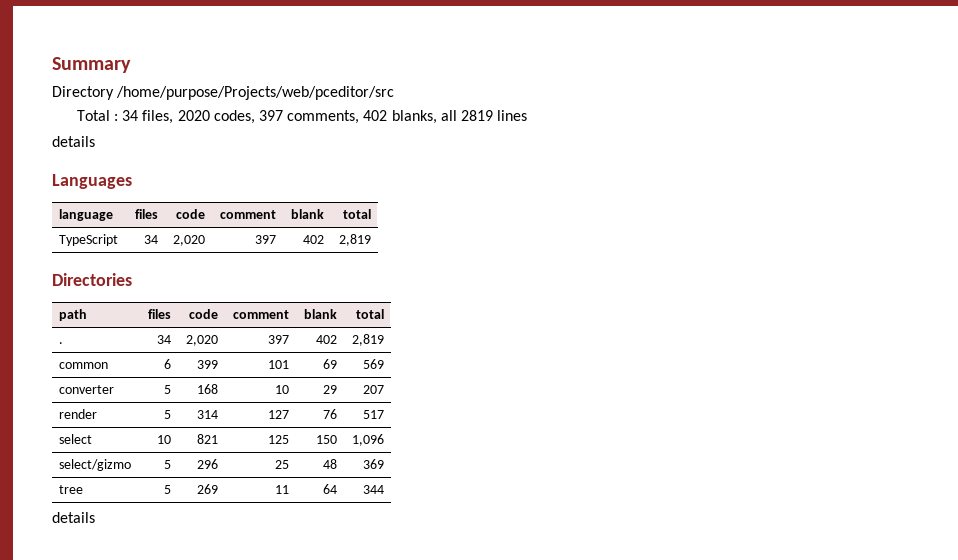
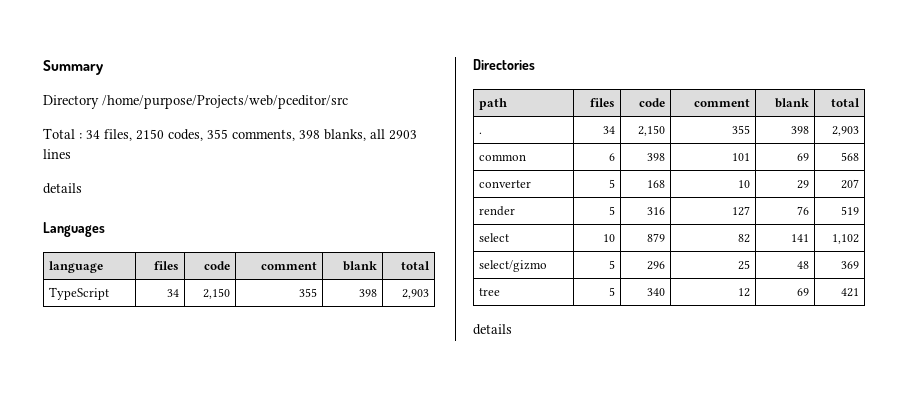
- Total : 34 files, 2020 codes, 397 comments, 402 blanks, all 2819 lines
+ Total : 34 files, 2150 codes, 355 comments, 398 blanks, all 2903 lines
- TypeScript | 34 | 2,020 | 397 | 402 | 2,819
+ TypeScript | 34 | 2,150 | 355 | 398 | 2,903
- . | 34 | 2,020 | 397 | 402 | 2,819
+ . | 34 | 2,150 | 355 | 398 | 2,903
- common | 6 | 399 | 101 | 69 | 569
+ common | 6 | 398 | 101 | 69 | 568
- render | 5 | 314 | 127 | 76 | 517
+ render | 5 | 316 | 127 | 76 | 519
- select | 10 | 821 | 125 | 150 | 1,096
+ select | 10 | 879 | 82 | 141 | 1,102
- tree | 5 | 269 | 11 | 64 | 344
+ tree | 5 | 340 | 12 | 69 | 421

